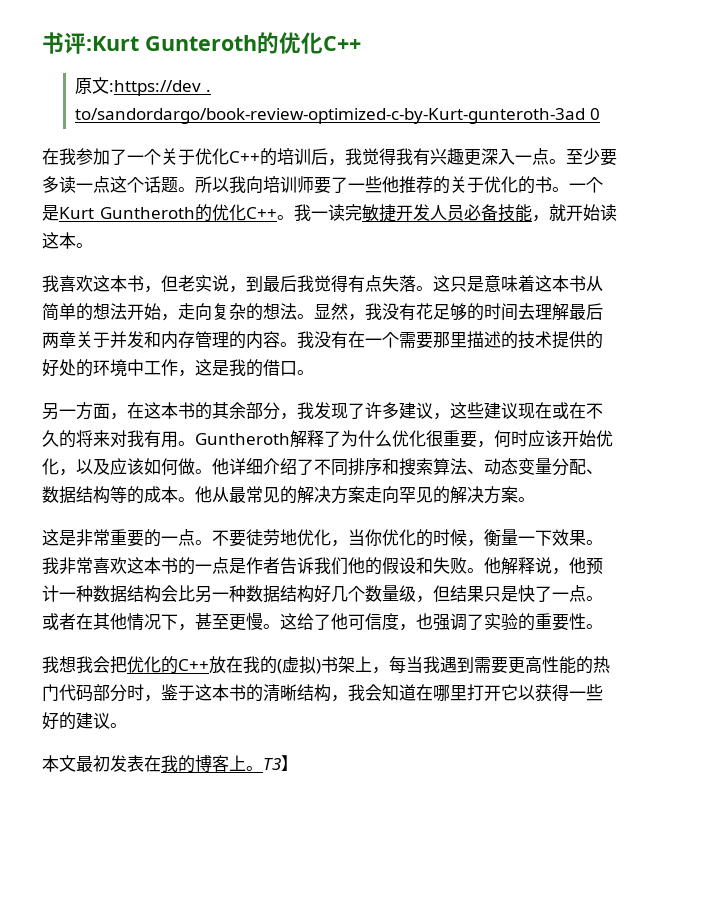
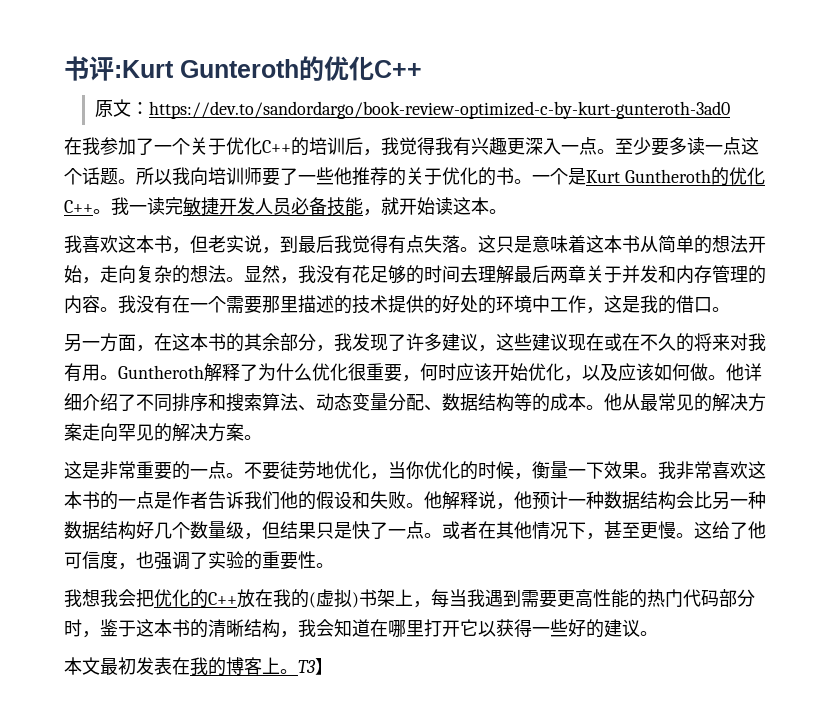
- 原文:https://dev . to/sandordargo/book-review-optimized-c-by-Kurt-gunteroth-3ad 0
+ 原文：https://dev.to/sandordargo/book-review-optimized-c-by-kurt-gunteroth-3ad0

